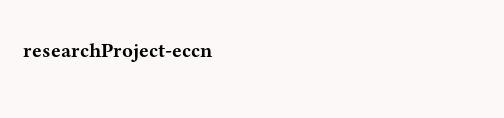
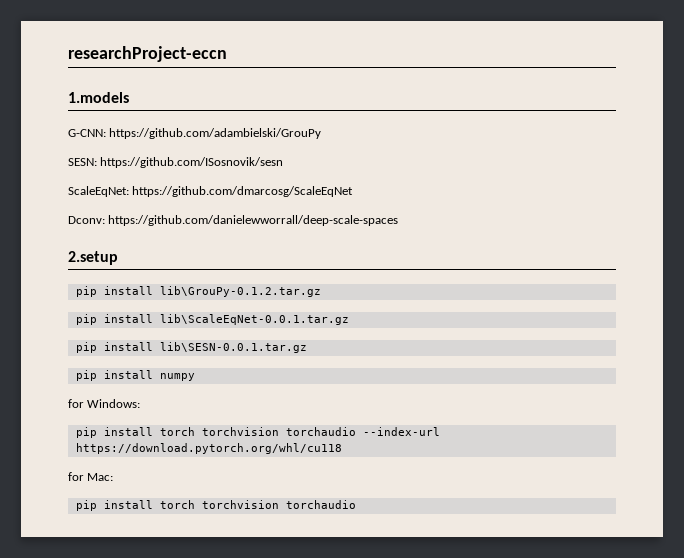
+ 1.models
+ G-CNN: https://github.com/adambielski/GrouPy
+ SESN: https://github.com/ISosnovik/sesn
+ ScaleEqNet: https://github.com/dmarcosg/ScaleEqNet
+ Dconv: https://github.com/danielewworrall/deep-scale-spaces
+ 2.setup
+ pip install lib\GrouPy-0.1.2.tar.gz
+ pip install lib\ScaleEqNet-0.0.1.tar.gz
+ pip install lib\SESN-0.0.1.tar.gz
+ pip install numpy
+ for Windows:
+ pip install torch torchvision torchaudio --index-url https://download.pytorch.org/whl/cu118
+ for Mac:
+ pip install torch torchvision torchaudio

